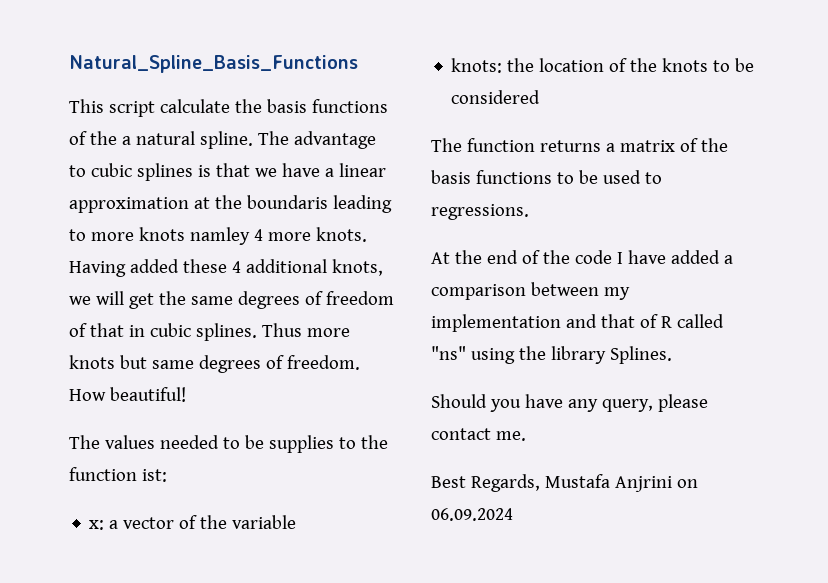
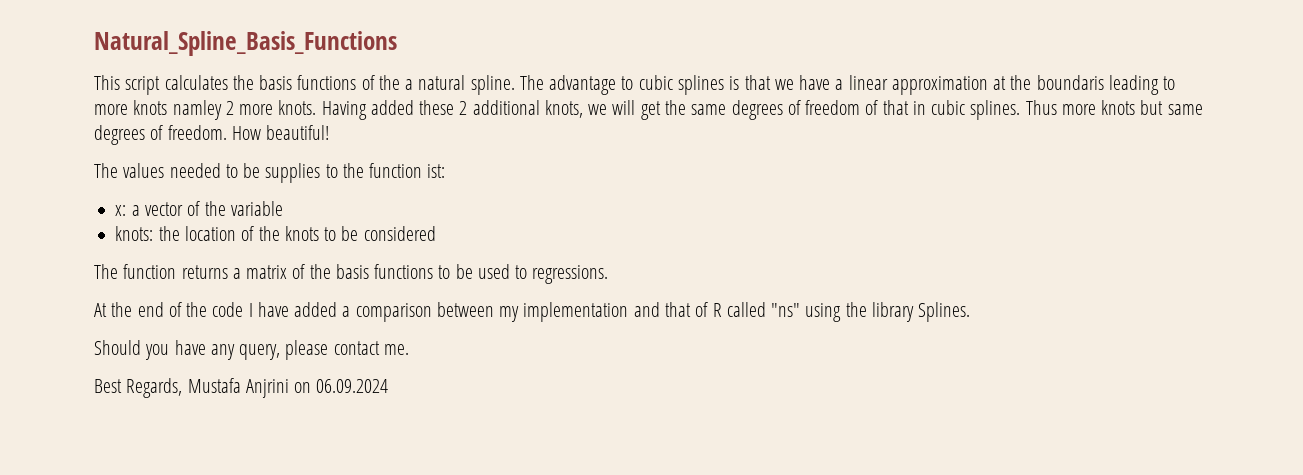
- This script calculate the basis functions of the a natural spline.
+ This script calculates the basis functions of the a natural spline.
- The advantage to cubic splines is that we have a linear approximation at the boundaris leading to more knots namley 4 more knots.
+ The advantage to cubic splines is that we have a linear approximation at the boundaris leading to more knots namley 2 more knots.
- Having added these 4 additional knots, we will get the same degrees of freedom of that in cubic splines.
+ Having added these 2 additional knots, we will get the same degrees of freedom of that in cubic splines.

